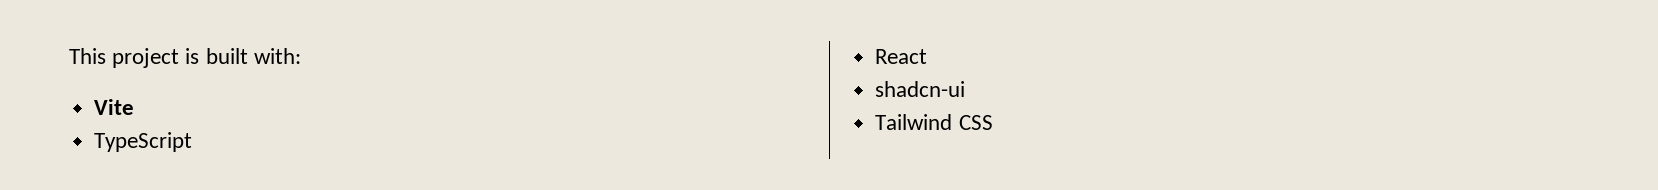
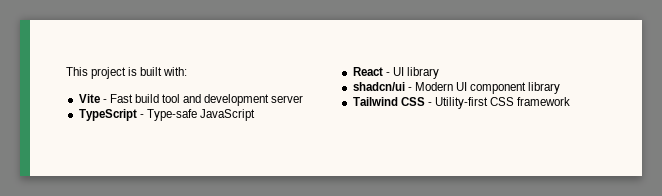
- Vite
- TypeScript
- React
- shadcn-ui
- Tailwind CSS
+ Vite - Fast build tool and development server
+ TypeScript - Type-safe JavaScript
+ React - UI library
+ shadcn/ui - Modern UI component library
+ Tailwind CSS - Utility-first CSS framework

